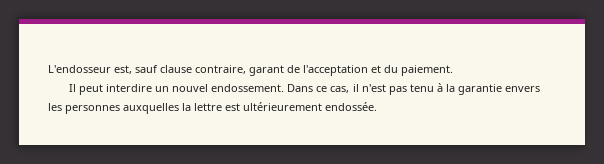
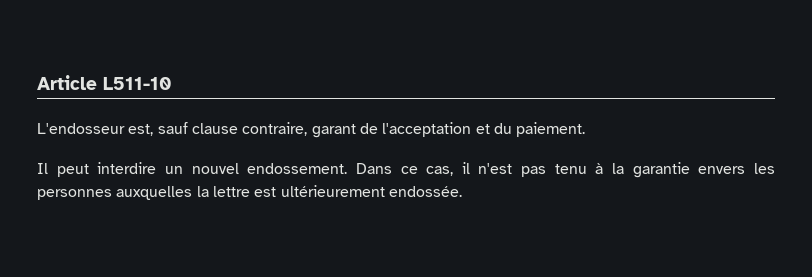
+ Article L511-10

